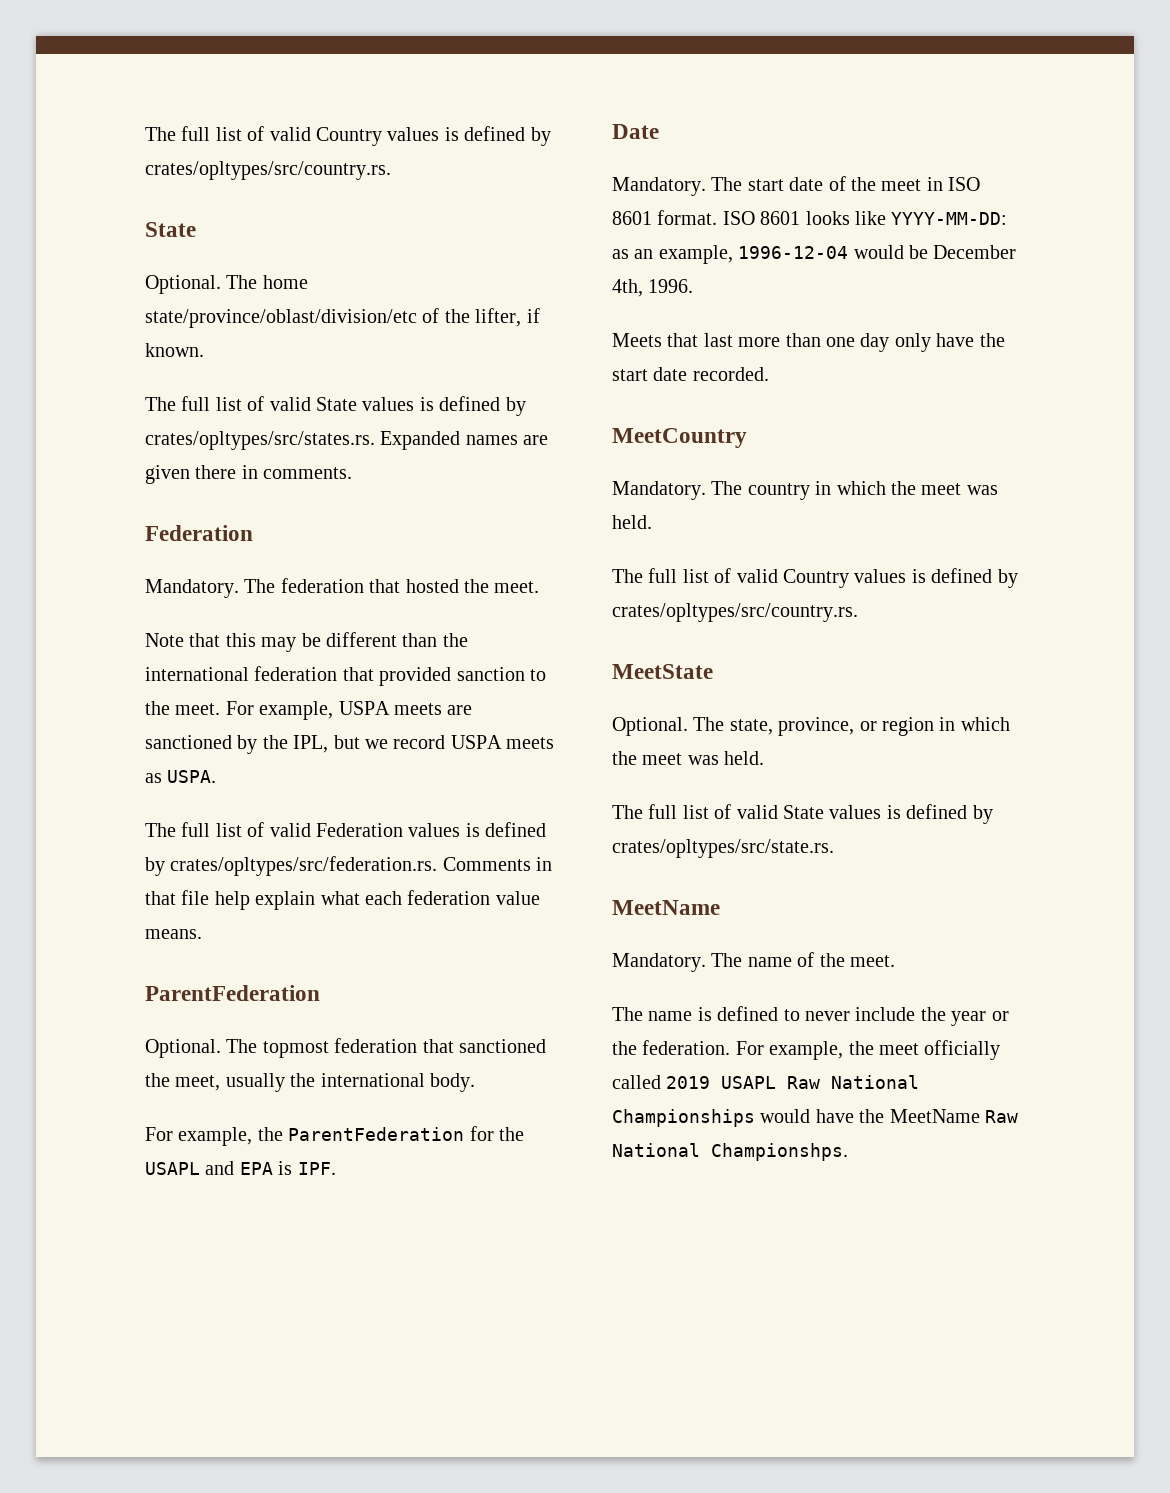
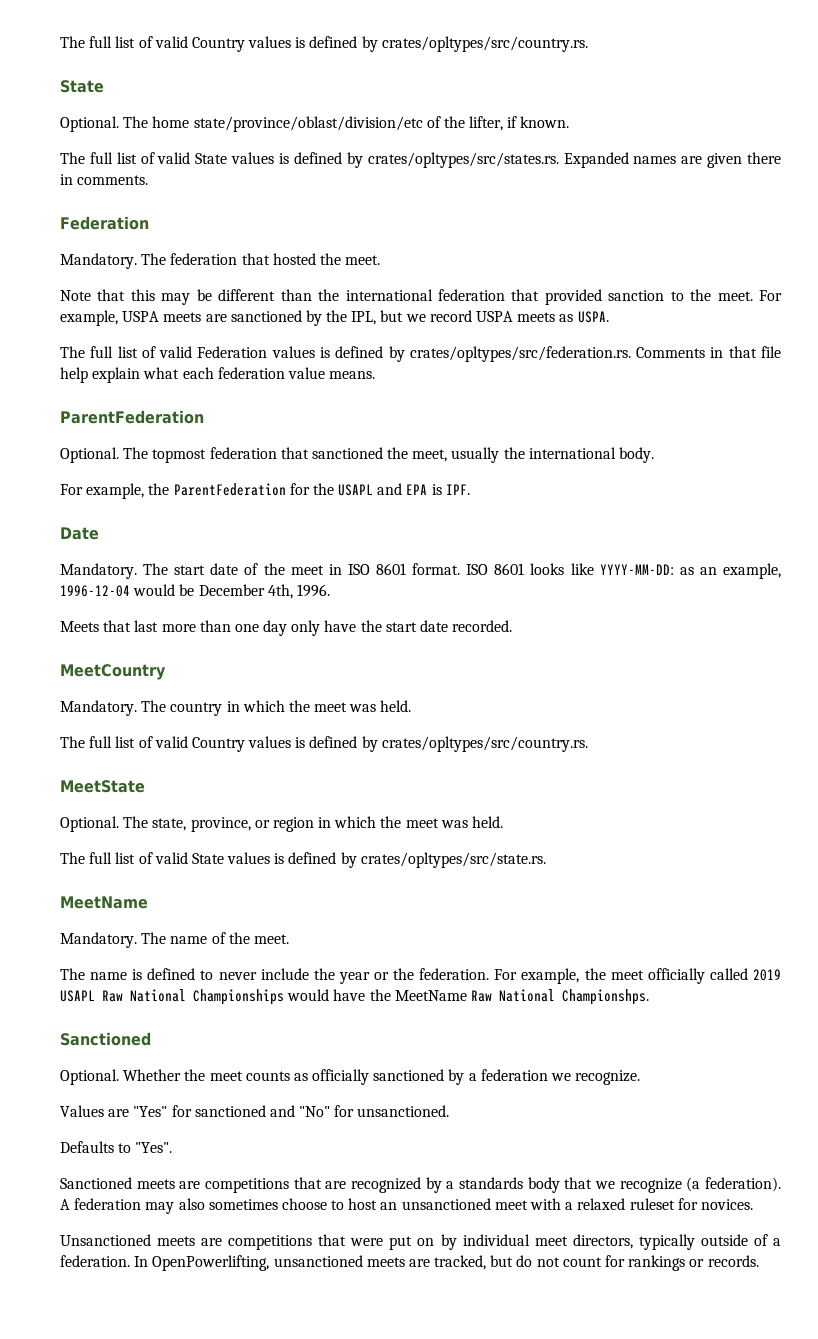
  For example, the meet officially called 2019 USAPL Raw National Championships would have the MeetName Raw National Championshps.
+ Sanctioned
+ Optional. Whether the meet counts as officially sanctioned by a federation we recognize.
+ Values are "Yes" for sanctioned and "No" for unsanctioned.
+ Defaults to "Yes".
+ Sanctioned meets are competitions that are recognized by a standards body that we recognize (a federation). A federation may also sometimes choose to host an unsanctioned meet with a relaxed ruleset for novices.
+ Unsanctioned meets are competitions that were put on by individual meet directors, typically outside of a federation. In OpenPowerlifting, unsanctioned meets are tracked, but do not count for rankings or records.

